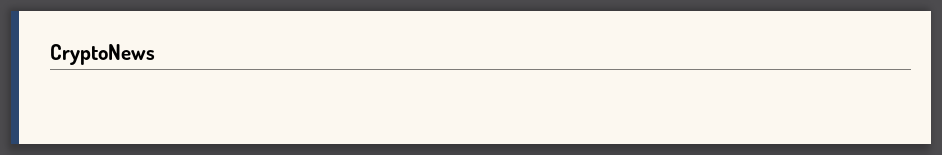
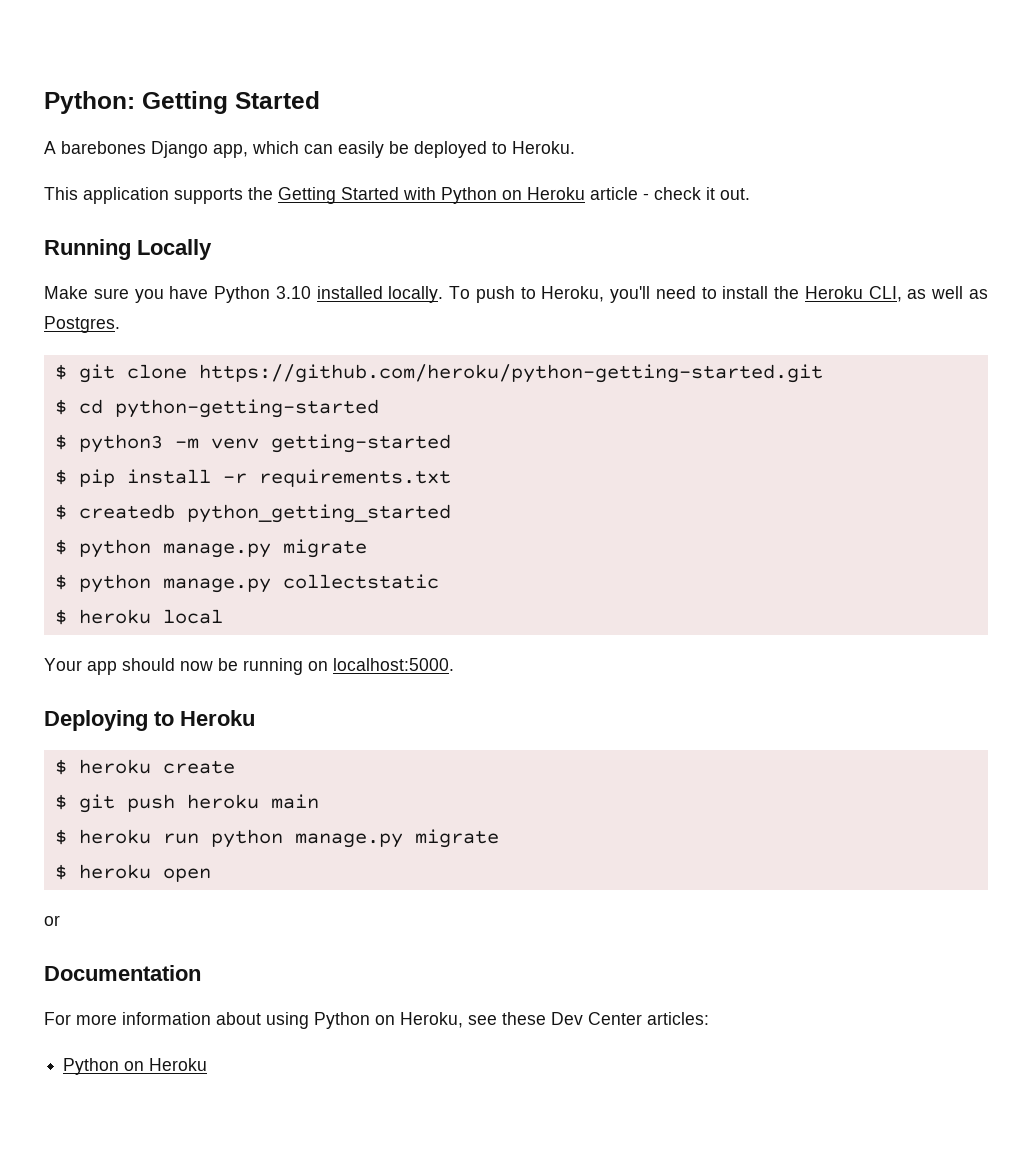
- CryptoNews
+ Python: Getting Started
+ A barebones Django app, which can easily be deployed to Heroku.
+ This application supports the Getting Started with Python on Heroku article - check it out.
+ Running Locally
+ Make sure you have Python 3.10 installed locally. To push to Heroku, you'll need to install the Heroku CLI, as well as Postgres.
+ $ git clone https://github.com/heroku/python-getting-started.git
+ $ cd python-getting-started
+ $ python3 -m venv getting-started
+ $ pip install -r requirements.txt
+ $ createdb python_getting_started
+ $ python manage.py migrate
+ $ python manage.py collectstatic
+ $ heroku local
+ Your app should now be running on localhost:5000.
+ Deploying to Heroku
+ $ heroku create
+ $ git push heroku main
+ $ heroku run python manage.py migrate
+ $ heroku open
+ or
+ Documentation
+ For more information about using Python on Heroku, see these Dev Center articles:
+ Python on Heroku

